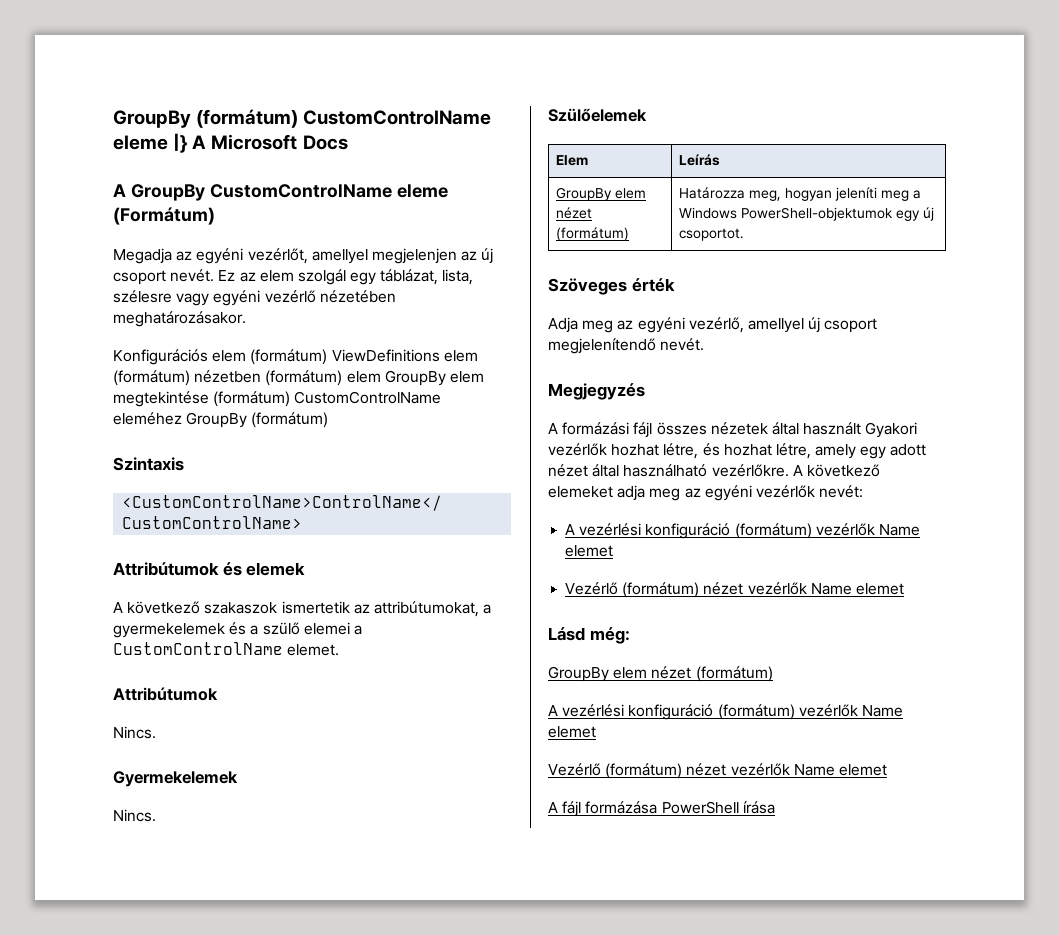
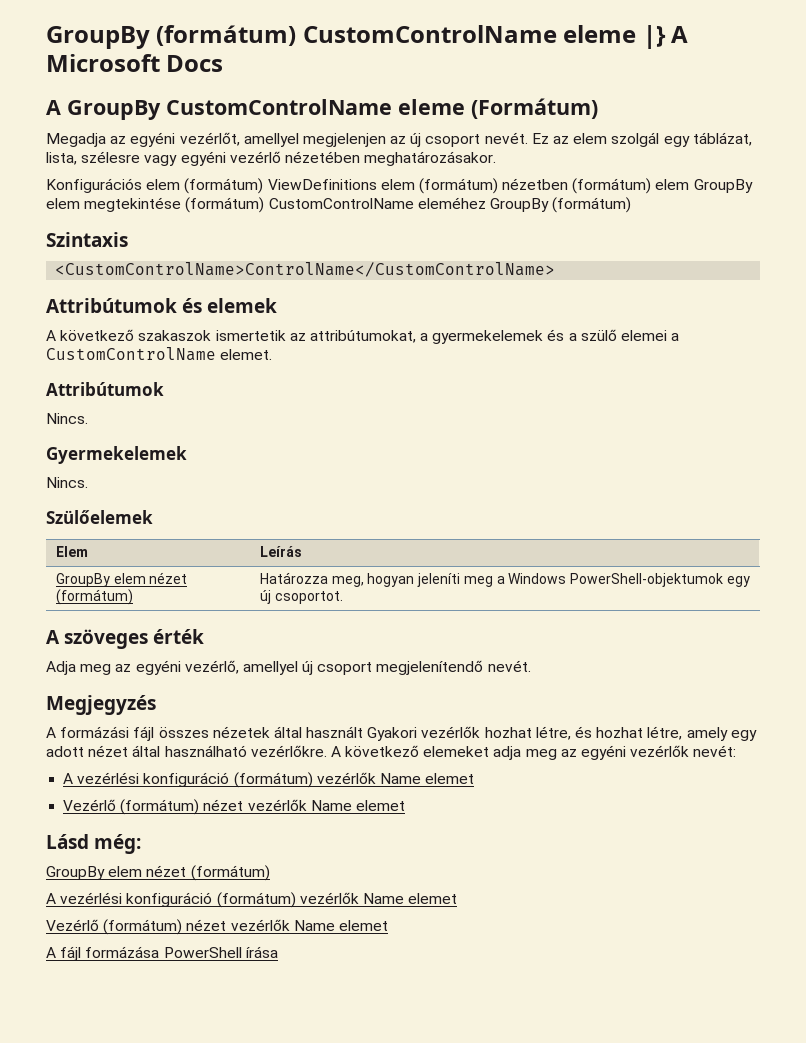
- Szöveges érték
+ A szöveges érték

